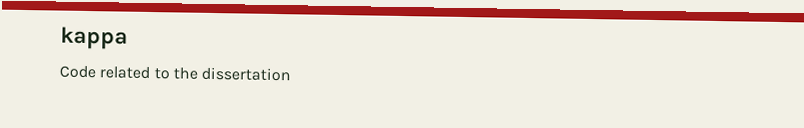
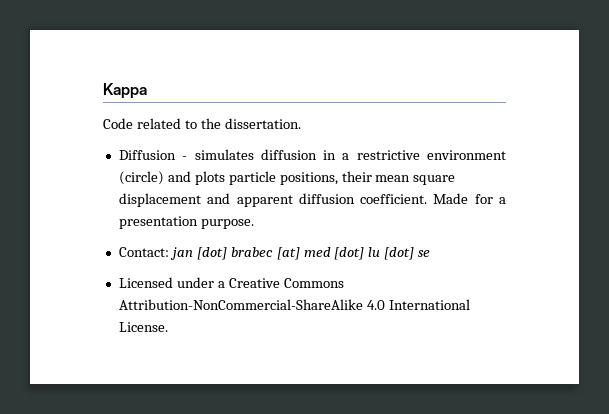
- kappa
+ Kappa
- Code related to the dissertation
+ Code related to the dissertation.
+ Diffusion - simulates diffusion in a restrictive environment (circle) and plots particle positions, their mean square displacement and apparent diffusion coefficient. Made for a presentation purpose.
+ Contact: jan [dot] brabec [at] med [dot] lu [dot] se
+ Licensed under a Creative Commons Attribution-NonCommercial-ShareAlike 4.0 International License.

